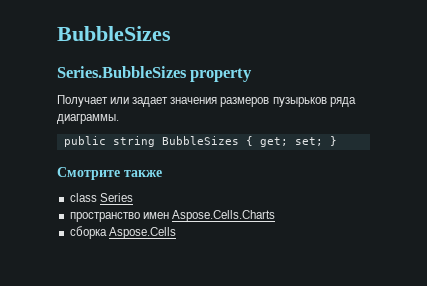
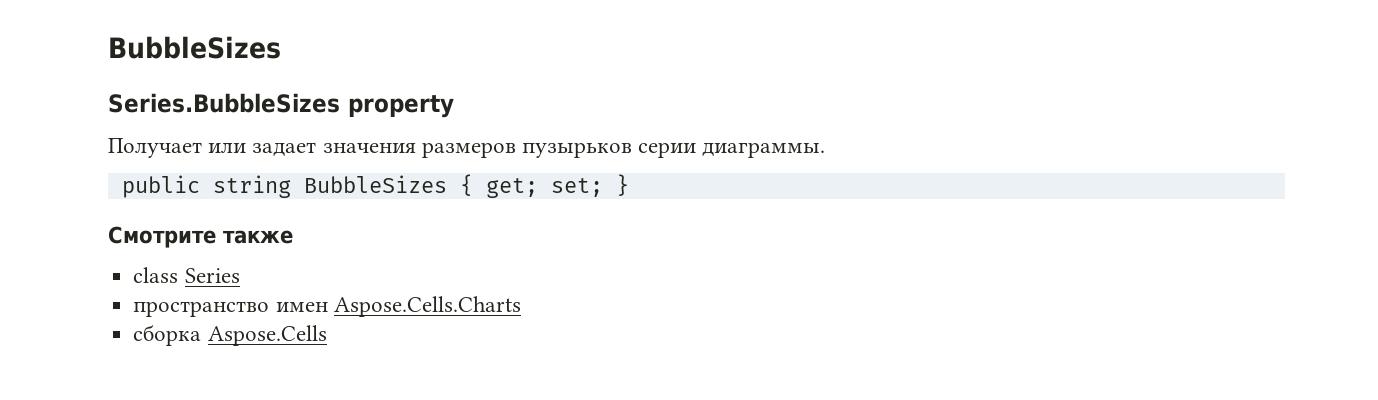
- Получает или задает значения размеров пузырьков ряда диаграммы.
+ Получает или задает значения размеров пузырьков серии диаграммы.

